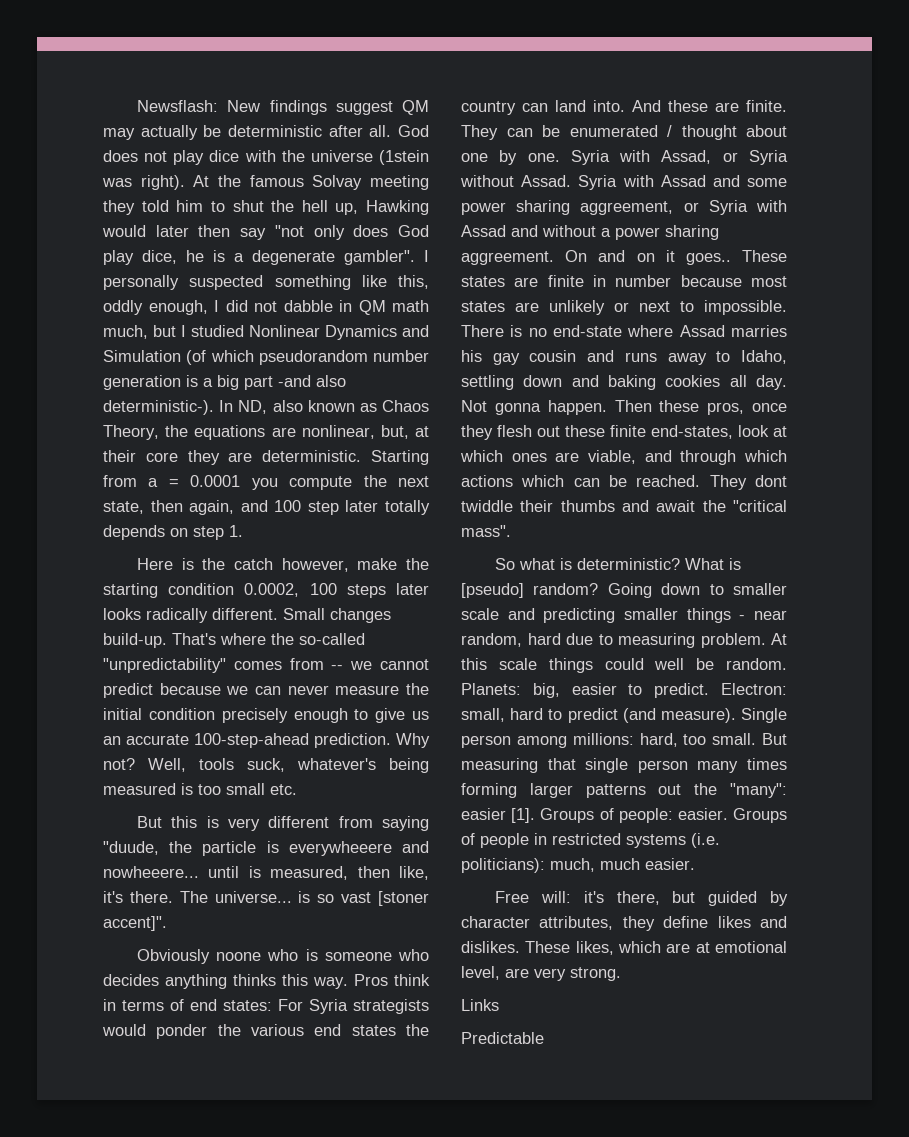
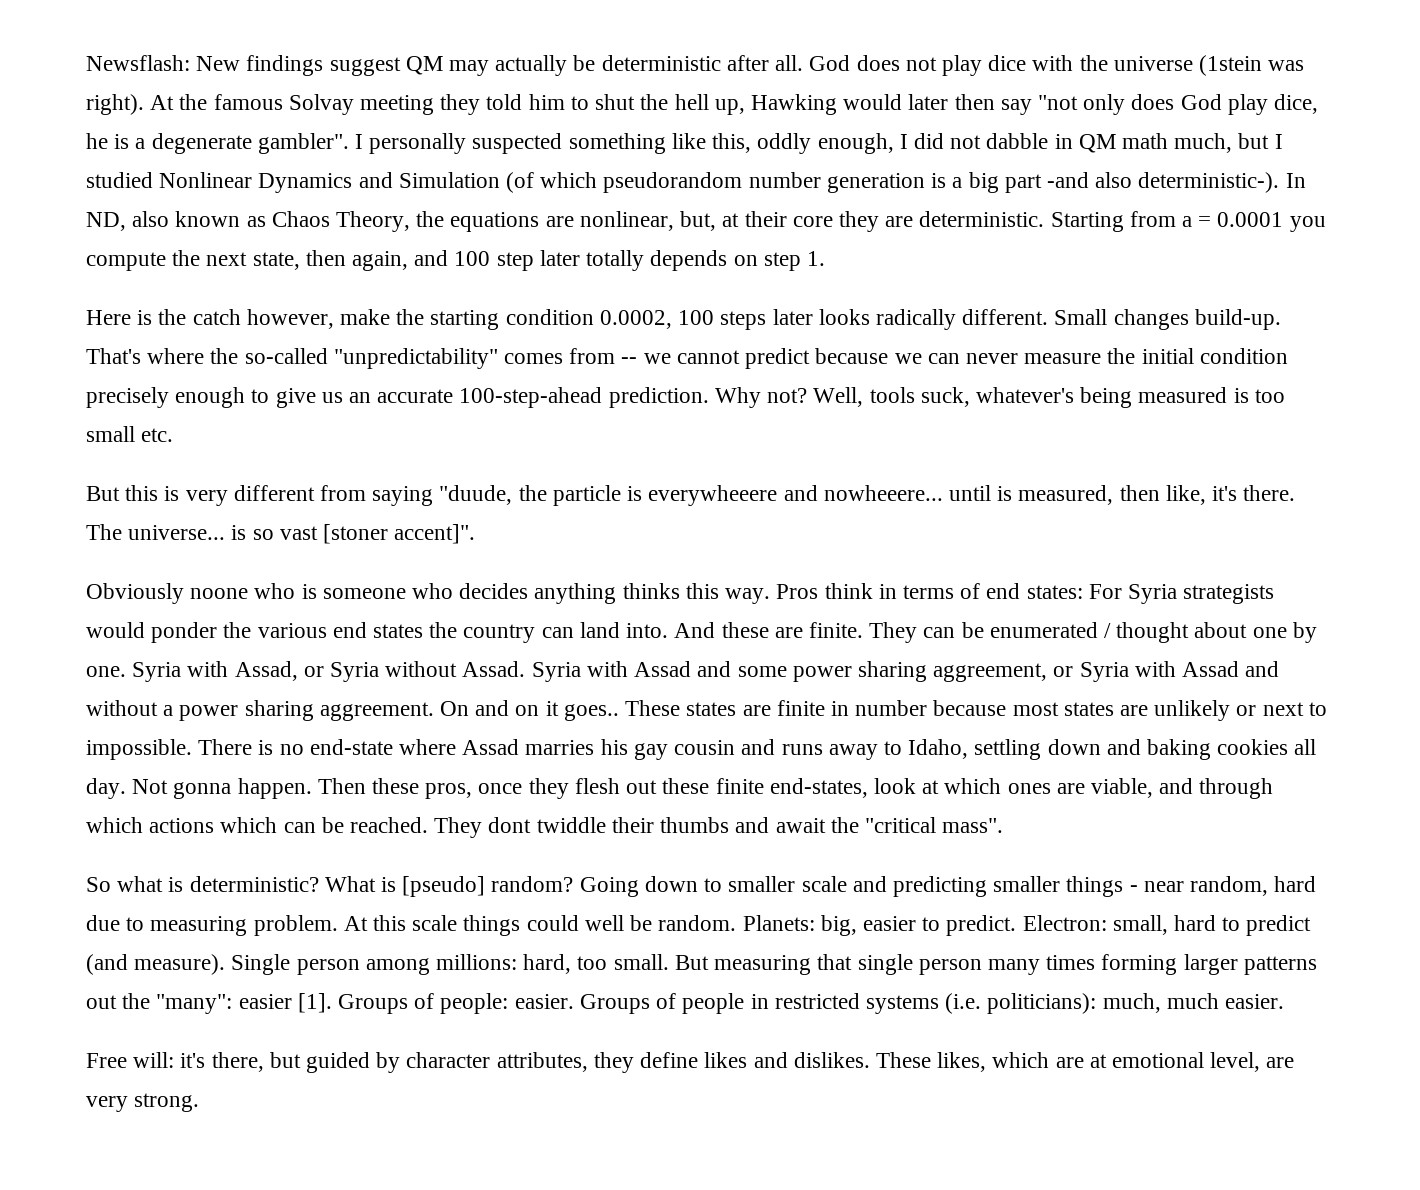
- Links
- Predictable

